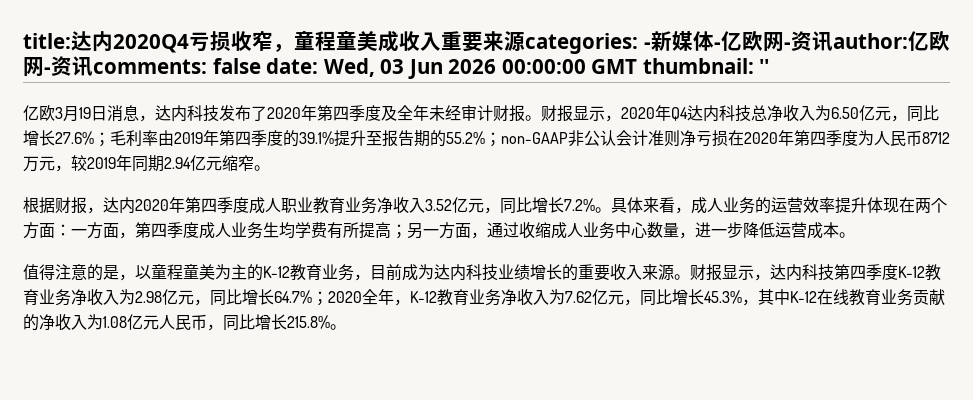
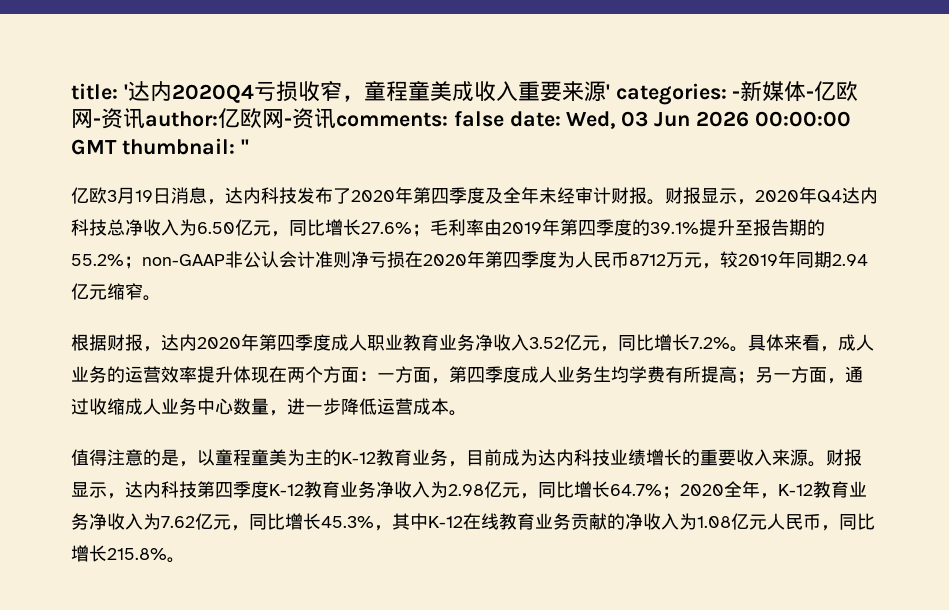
- title:达内2020Q4亏损收窄，童程童美成收入重要来源categories: -新媒体-亿欧网-资讯author:亿欧网-资讯comments: false date: Wed, 03 Jun 2026 00:00:00 GMT thumbnail: ''
+ title: '达内2020Q4亏损收窄，童程童美成收入重要来源' categories: -新媒体-亿欧网-资讯author:亿欧网-资讯comments: false date: Wed, 03 Jun 2026 00:00:00 GMT thumbnail: ''

